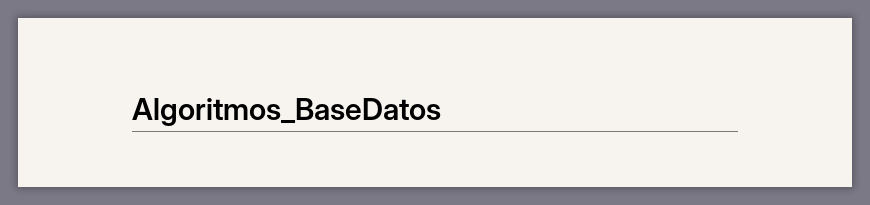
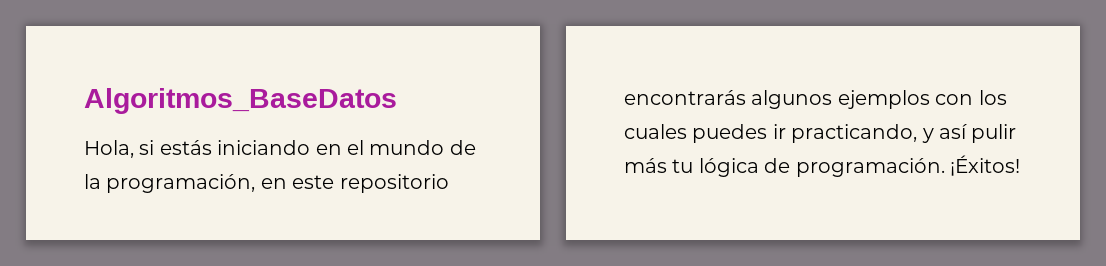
+ Hola, si estás iniciando en el mundo de la programación, en este repositorio encontrarás algunos ejemplos con los cuales puedes ir practicando, y así pulir más tu lógica de programación. ¡Éxitos!

